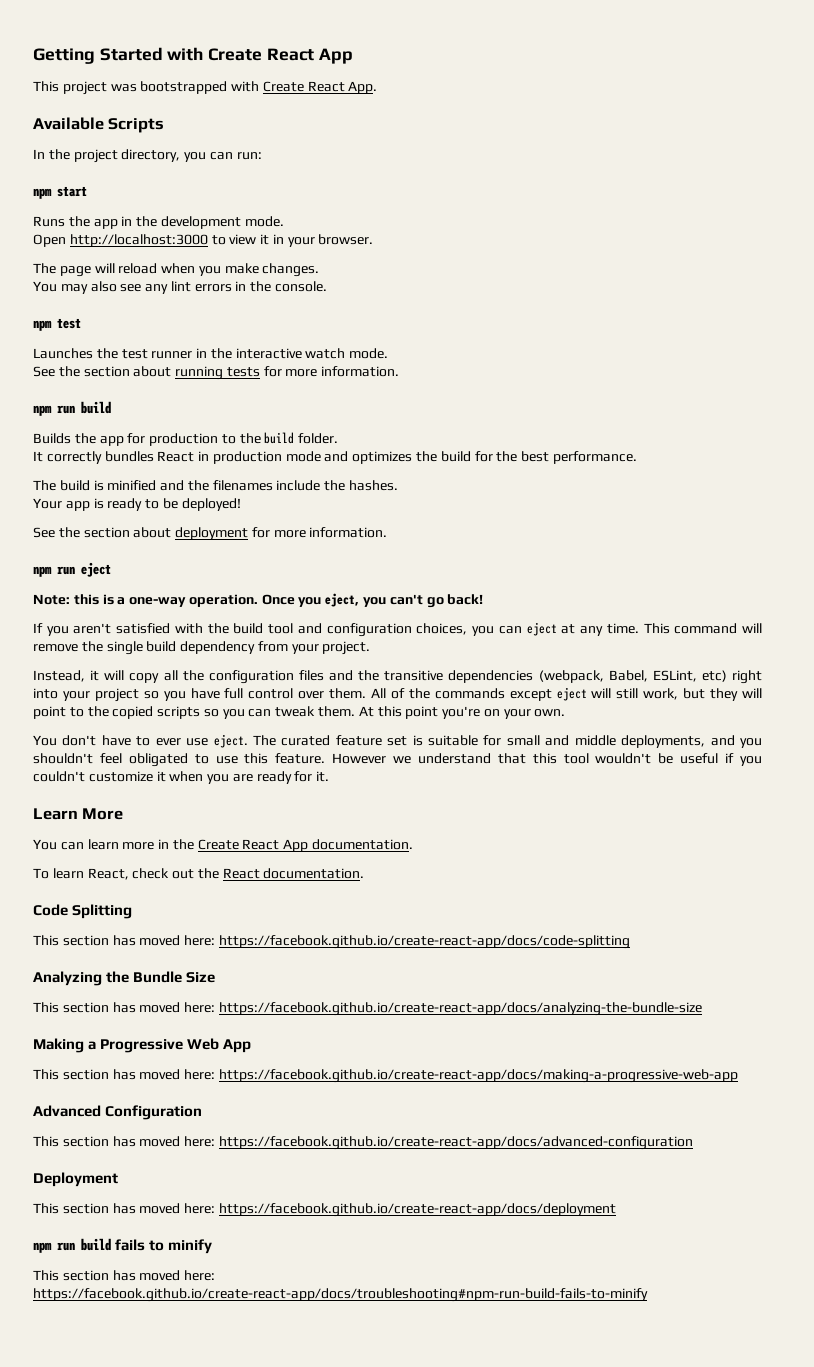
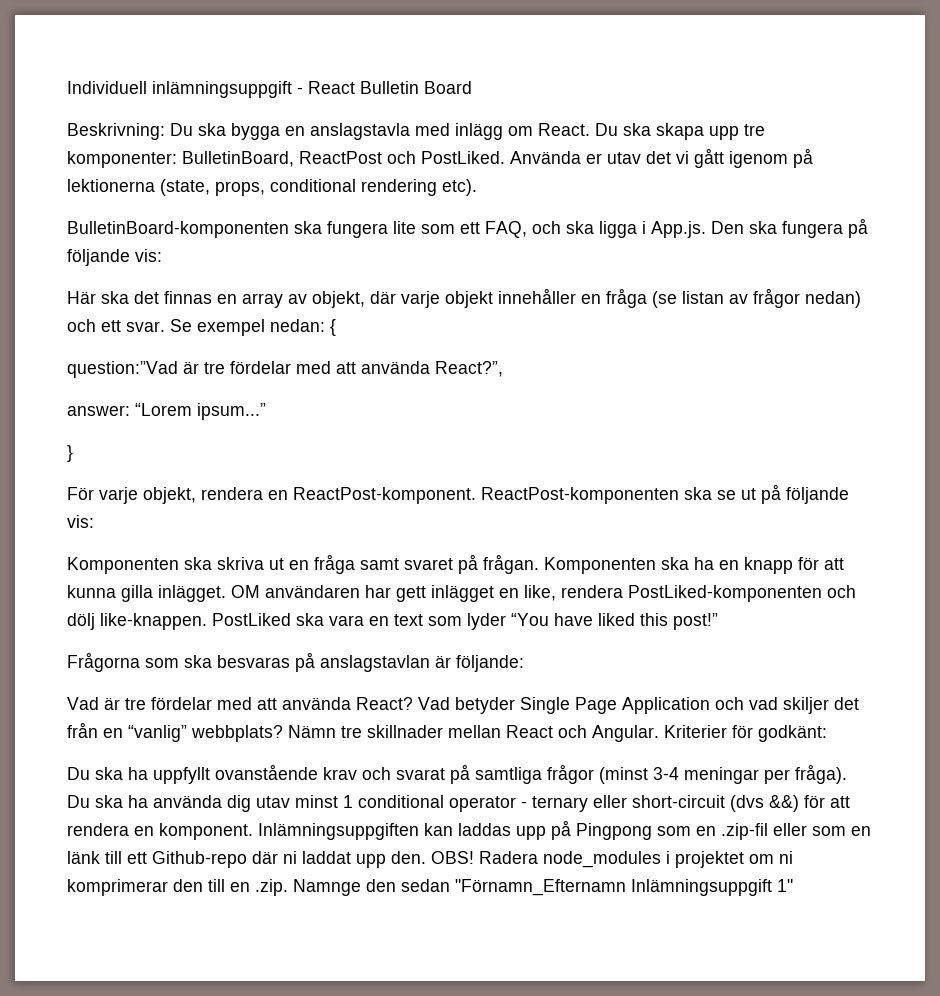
- Getting Started with Create React App
- This project was bootstrapped with Create React App.
- Available Scripts
- In the project directory, you can run:
- npm start
- Runs the app in the development mode.
- Open http://localhost:3000 to view it in your browser.
- The page will reload when you make changes.
- You may also see any lint errors in the console.
- npm test
- Launches the test runner in the interactive watch mode.
- See the section about running tests for more information.
- npm run build
- Builds the app for production to the build folder.
- It correctly bundles React in production mode and optimizes the build for the best performance.
- The build is minified and the filenames include the hashes.
- Your app is ready to be deployed!
- See the section about deployment for more information.
- npm run eject
- Note: this is a one-way operation. Once you eject, you can't go back!
- If you aren't satisfied with the build tool and configuration choices, you can eject at any time. This command will remove the single build dependency from your project.
- Instead, it will copy all the configuration files and the transitive dependencies (webpack, Babel, ESLint, etc) right into your project so you have full control over them. All of the commands except eject will still work, but they will point to the copied scripts so you can tweak them. At this point you're on your own.
- You don't have to ever use eject. The curated feature set is suitable for small and middle deployments, and you shouldn't feel obligated to use this feature. However we understand that this tool wouldn't be useful if you couldn't customize it when you are ready for it.
- Learn More
- You can learn more in the Create React App documentation.
- To learn React, check out the React documentation.
- Code Splitting
- This section has moved here: https://facebook.github.io/create-react-app/docs/code-splitting
- Analyzing the Bundle Size
- This section has moved here: https://facebook.github.io/create-react-app/docs/analyzing-the-bundle-size
- Making a Progressive Web App
- This section has moved here: https://facebook.github.io/create-react-app/docs/making-a-progressive-web-app
- Advanced Configuration
- This section has moved here: https://facebook.github.io/create-react-app/docs/advanced-configuration
- Deployment
- This section has moved here: https://facebook.github.io/create-react-app/docs/deployment
- npm run build fails to minify
- This section has moved here: https://facebook.github.io/create-react-app/docs/troubleshooting#npm-run-build-fails-to-minify
+ Individuell inlämningsuppgift - React Bulletin Board
+ Beskrivning: Du ska bygga en anslagstavla med inlägg om React. Du ska skapa upp tre komponenter: BulletinBoard, ReactPost och PostLiked. Använda er utav det vi gått igenom på lektionerna (state, props, conditional rendering etc).
+ BulletinBoard-komponenten ska fungera lite som ett FAQ, och ska ligga i App.js. Den ska fungera på följande vis:
+ Här ska det finnas en array av objekt, där varje objekt innehåller en fråga (se listan av frågor nedan) och ett svar. Se exempel nedan: {
+ question:”Vad är tre fördelar med att använda React?”,
+ answer: “Lorem ipsum...”
+ }
+ För varje objekt, rendera en ReactPost-komponent. ReactPost-komponenten ska se ut på följande vis:
+ Komponenten ska skriva ut en fråga samt svaret på frågan. Komponenten ska ha en knapp för att kunna gilla inlägget. OM användaren har gett inlägget en like, rendera PostLiked-komponenten och dölj like-knappen. PostLiked ska vara en text som lyder “You have liked this post!”
+ Frågorna som ska besvaras på anslagstavlan är följande:
+ Vad är tre fördelar med att använda React? Vad betyder Single Page Application och vad skiljer det från en “vanlig” webbplats? Nämn tre skillnader mellan React och Angular. Kriterier för godkänt:
+ Du ska ha uppfyllt ovanstående krav och svarat på samtliga frågor (minst 3-4 meningar per fråga). Du ska ha använda dig utav minst 1 conditional operator - ternary eller short-circuit (dvs &&) för att rendera en komponent. Inlämningsuppgiften kan laddas upp på Pingpong som en .zip-fil eller som en länk till ett Github-repo där ni laddat upp den. OBS! Radera node_modules i projektet om ni komprimerar den till en .zip. Namnge den sedan "Förnamn_Efternamn Inlämningsuppgift 1"

